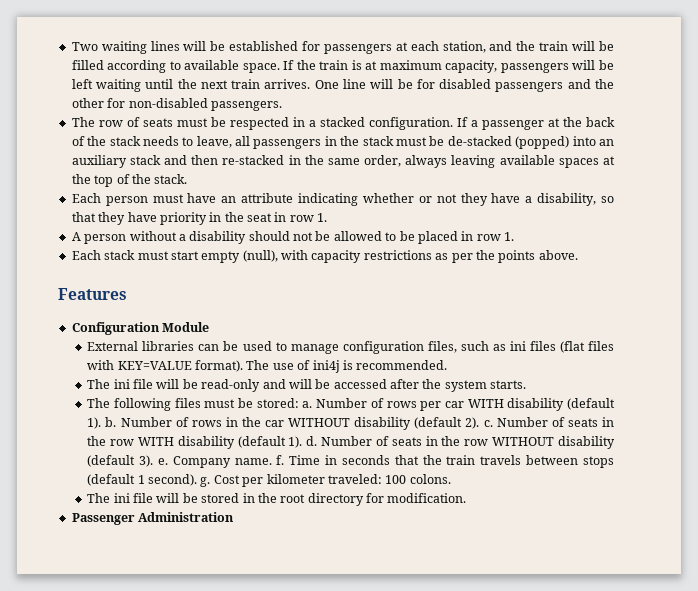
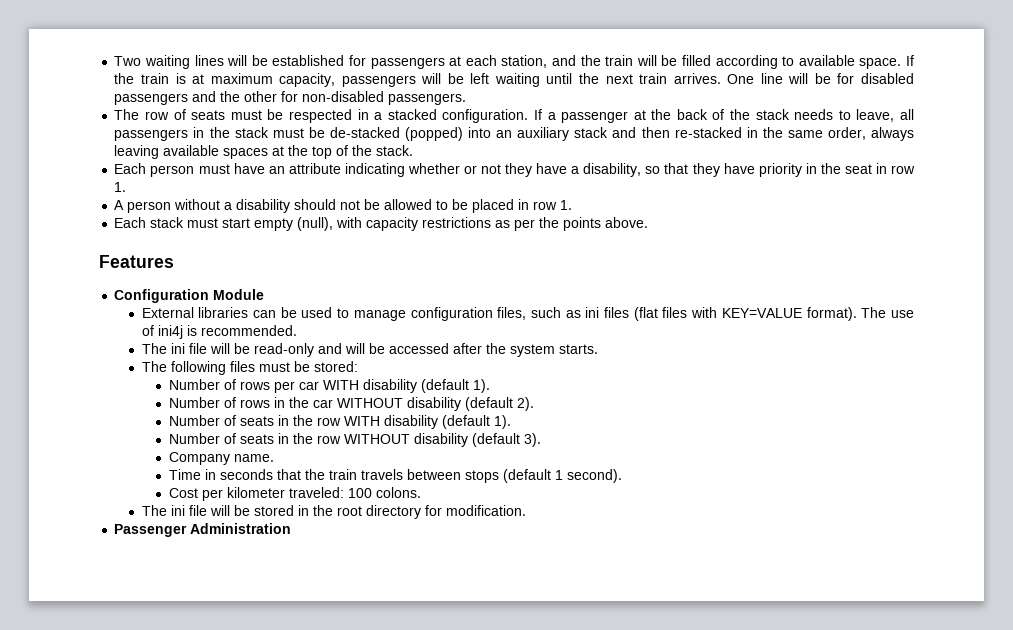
- The following files must be stored: a. Number of rows per car WITH disability (default 1). b. Number of rows in the car WITHOUT disability (default 2). c. Number of seats in the row WITH disability (default 1). d. Number of seats in the row WITHOUT disability (default 3). e. Company name. f. Time in seconds that the train travels between stops (default 1 second). g. Cost per kilometer traveled:
+ The following files must be stored:
+ Number of rows per car WITH disability (default 1).
+ Number of rows in the car WITHOUT disability (default 2).
+ Number of seats in the row WITH disability (default 1).
+ Number of seats in the row WITHOUT disability (default 3).
+ Company name.
+ Time in seconds that the train travels between stops (default 1 second).
+ Cost per kilometer traveled:

